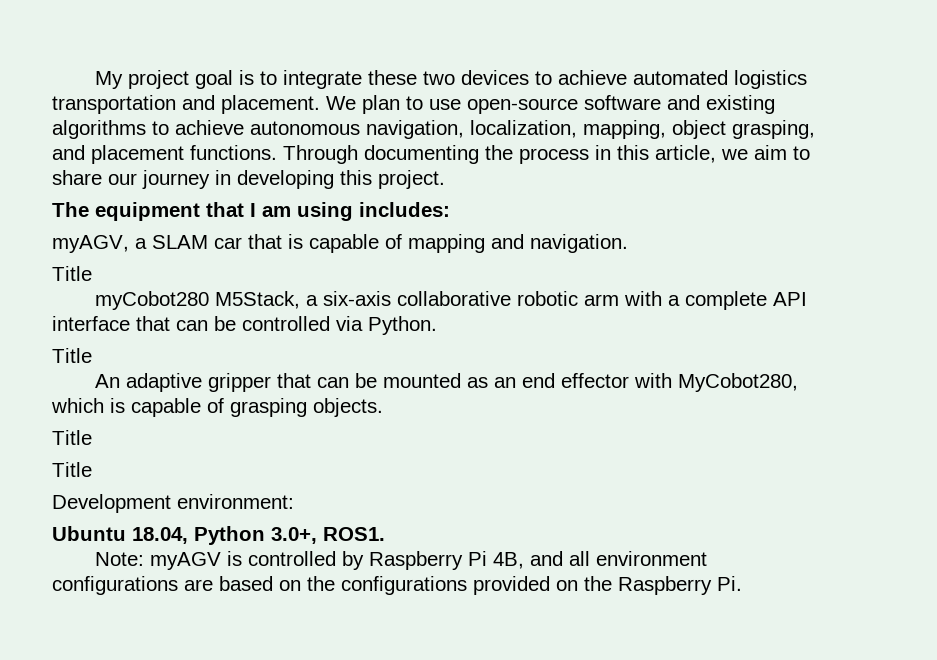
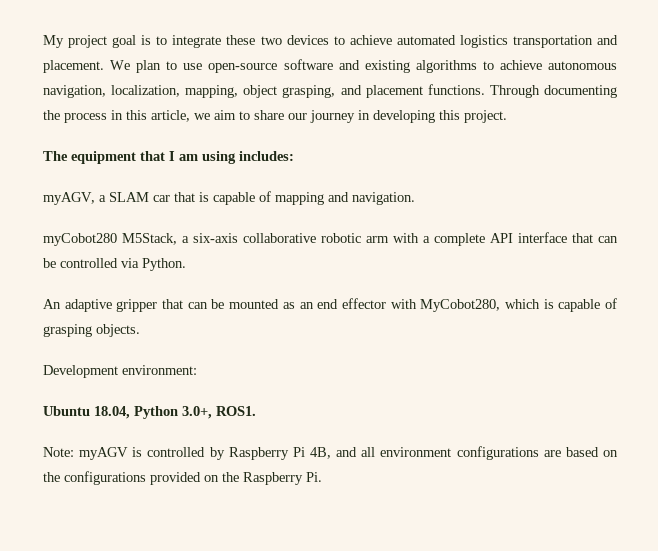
  myAGV, a SLAM car that is capable of mapping and navigation.
- Title
  myCobot280 M5Stack, a six-axis collaborative robotic arm with a complete API interface that can be controlled via Python.
- Title
  An adaptive gripper that can be mounted as an end effector with MyCobot280, which is capable of grasping objects.
- Title
- Title

